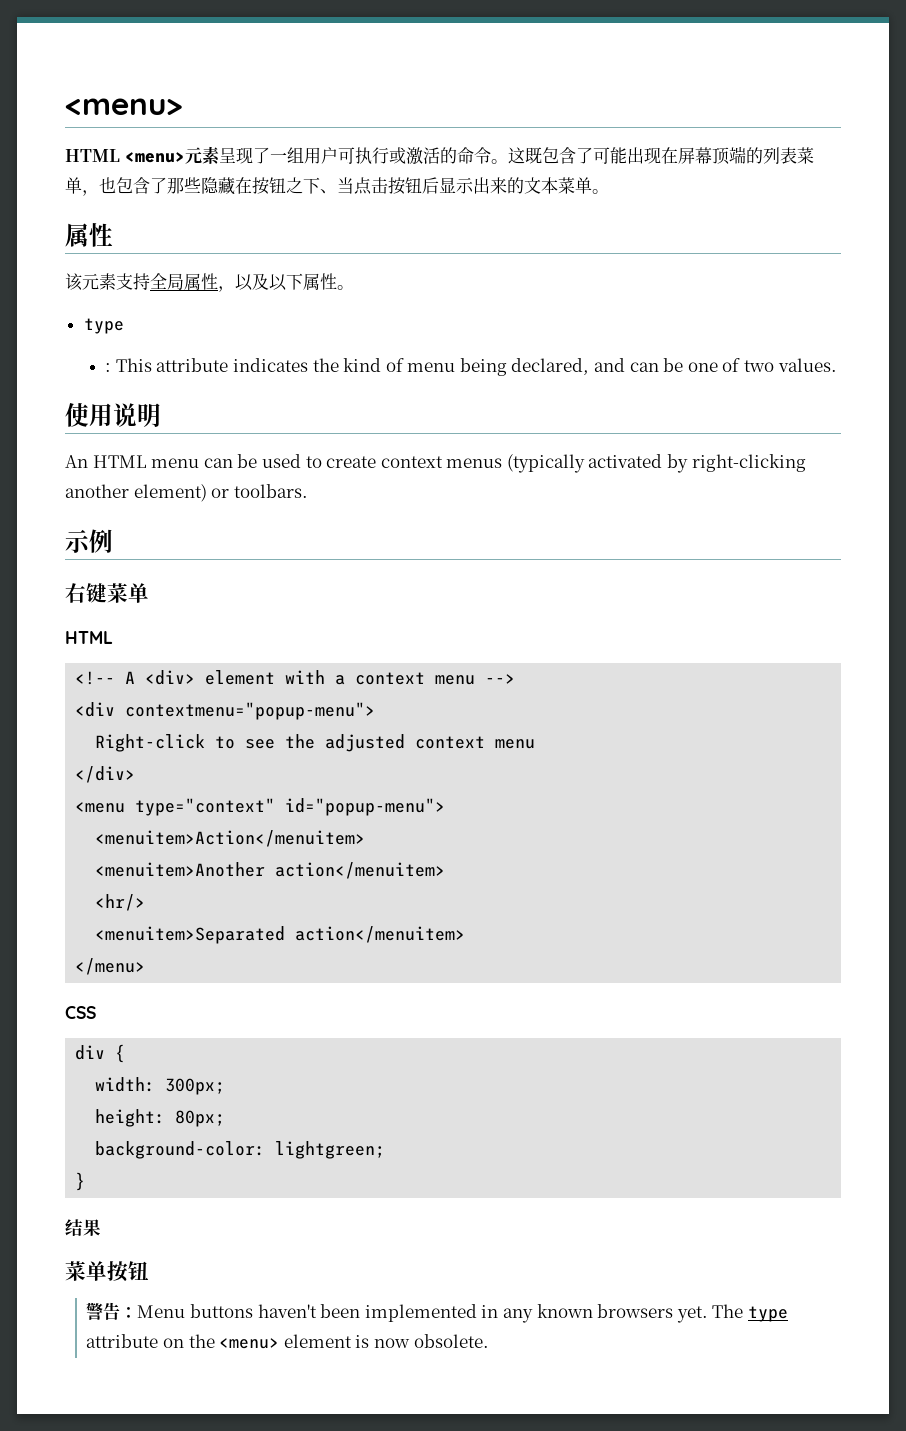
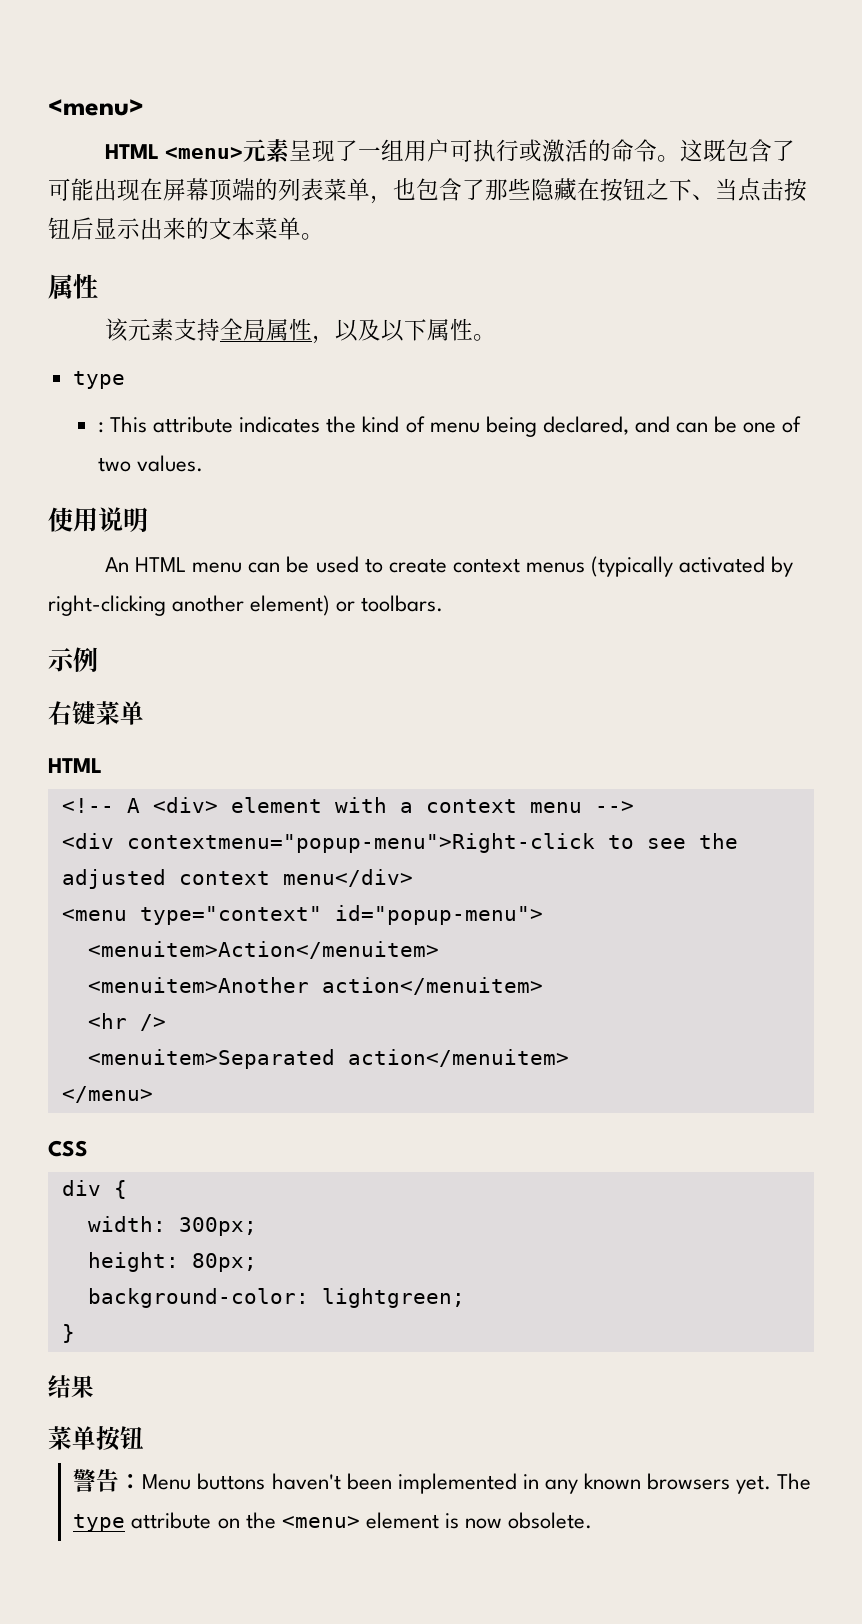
- <div contextmenu="popup-menu">
- Right-click to see the adjusted context menu
- </div>
+ <div contextmenu="popup-menu">Right-click to see the adjusted context menu</div>
- <hr/>
+ <hr />

